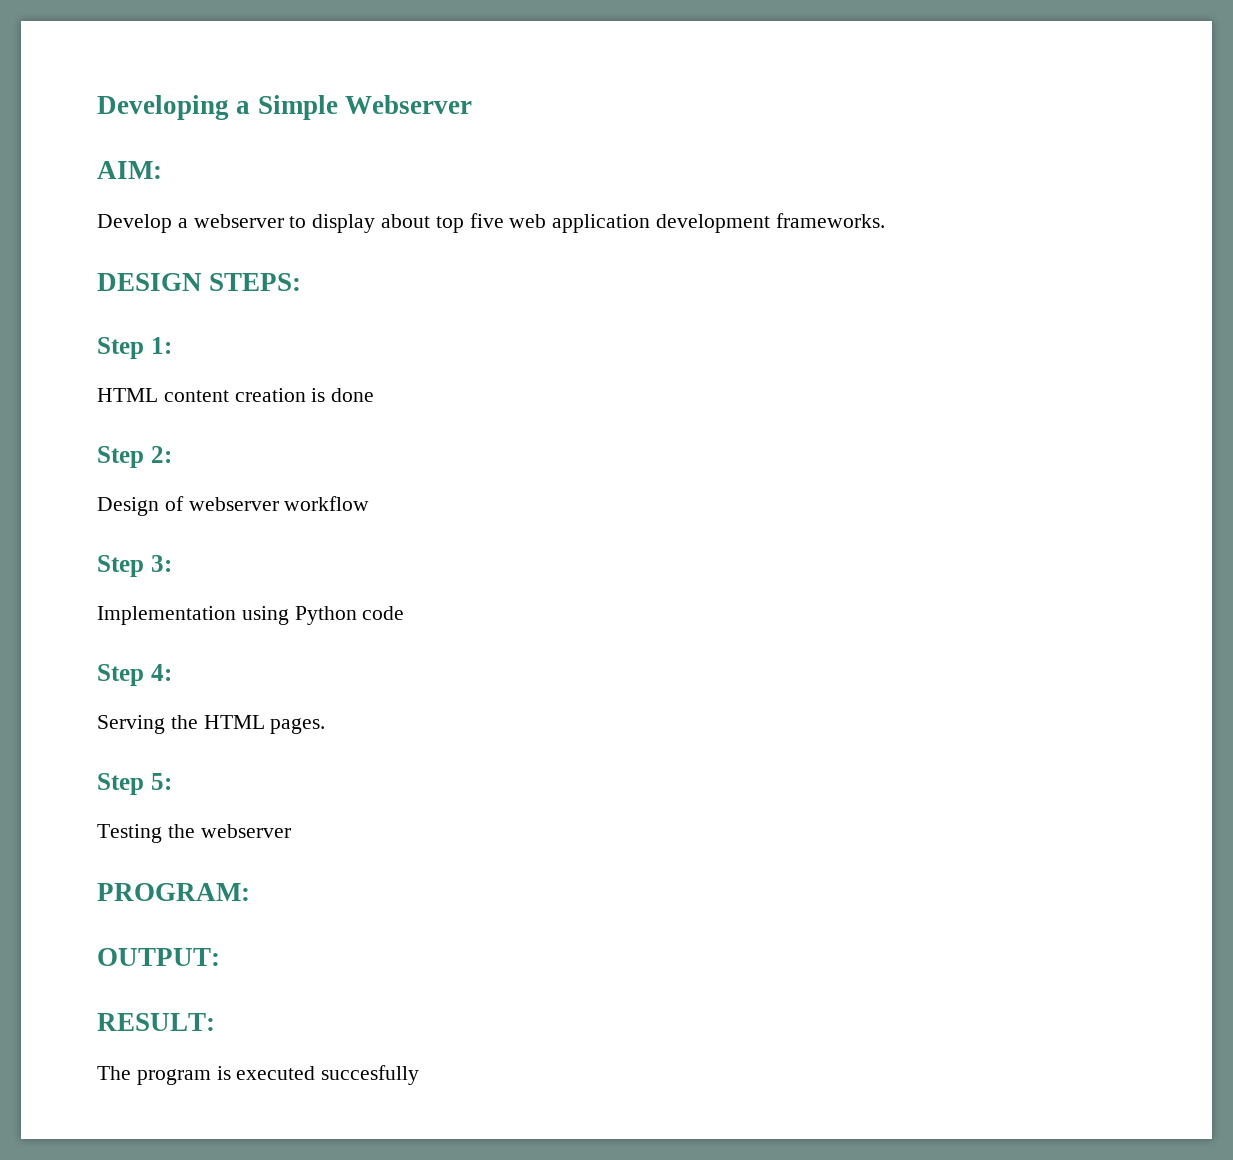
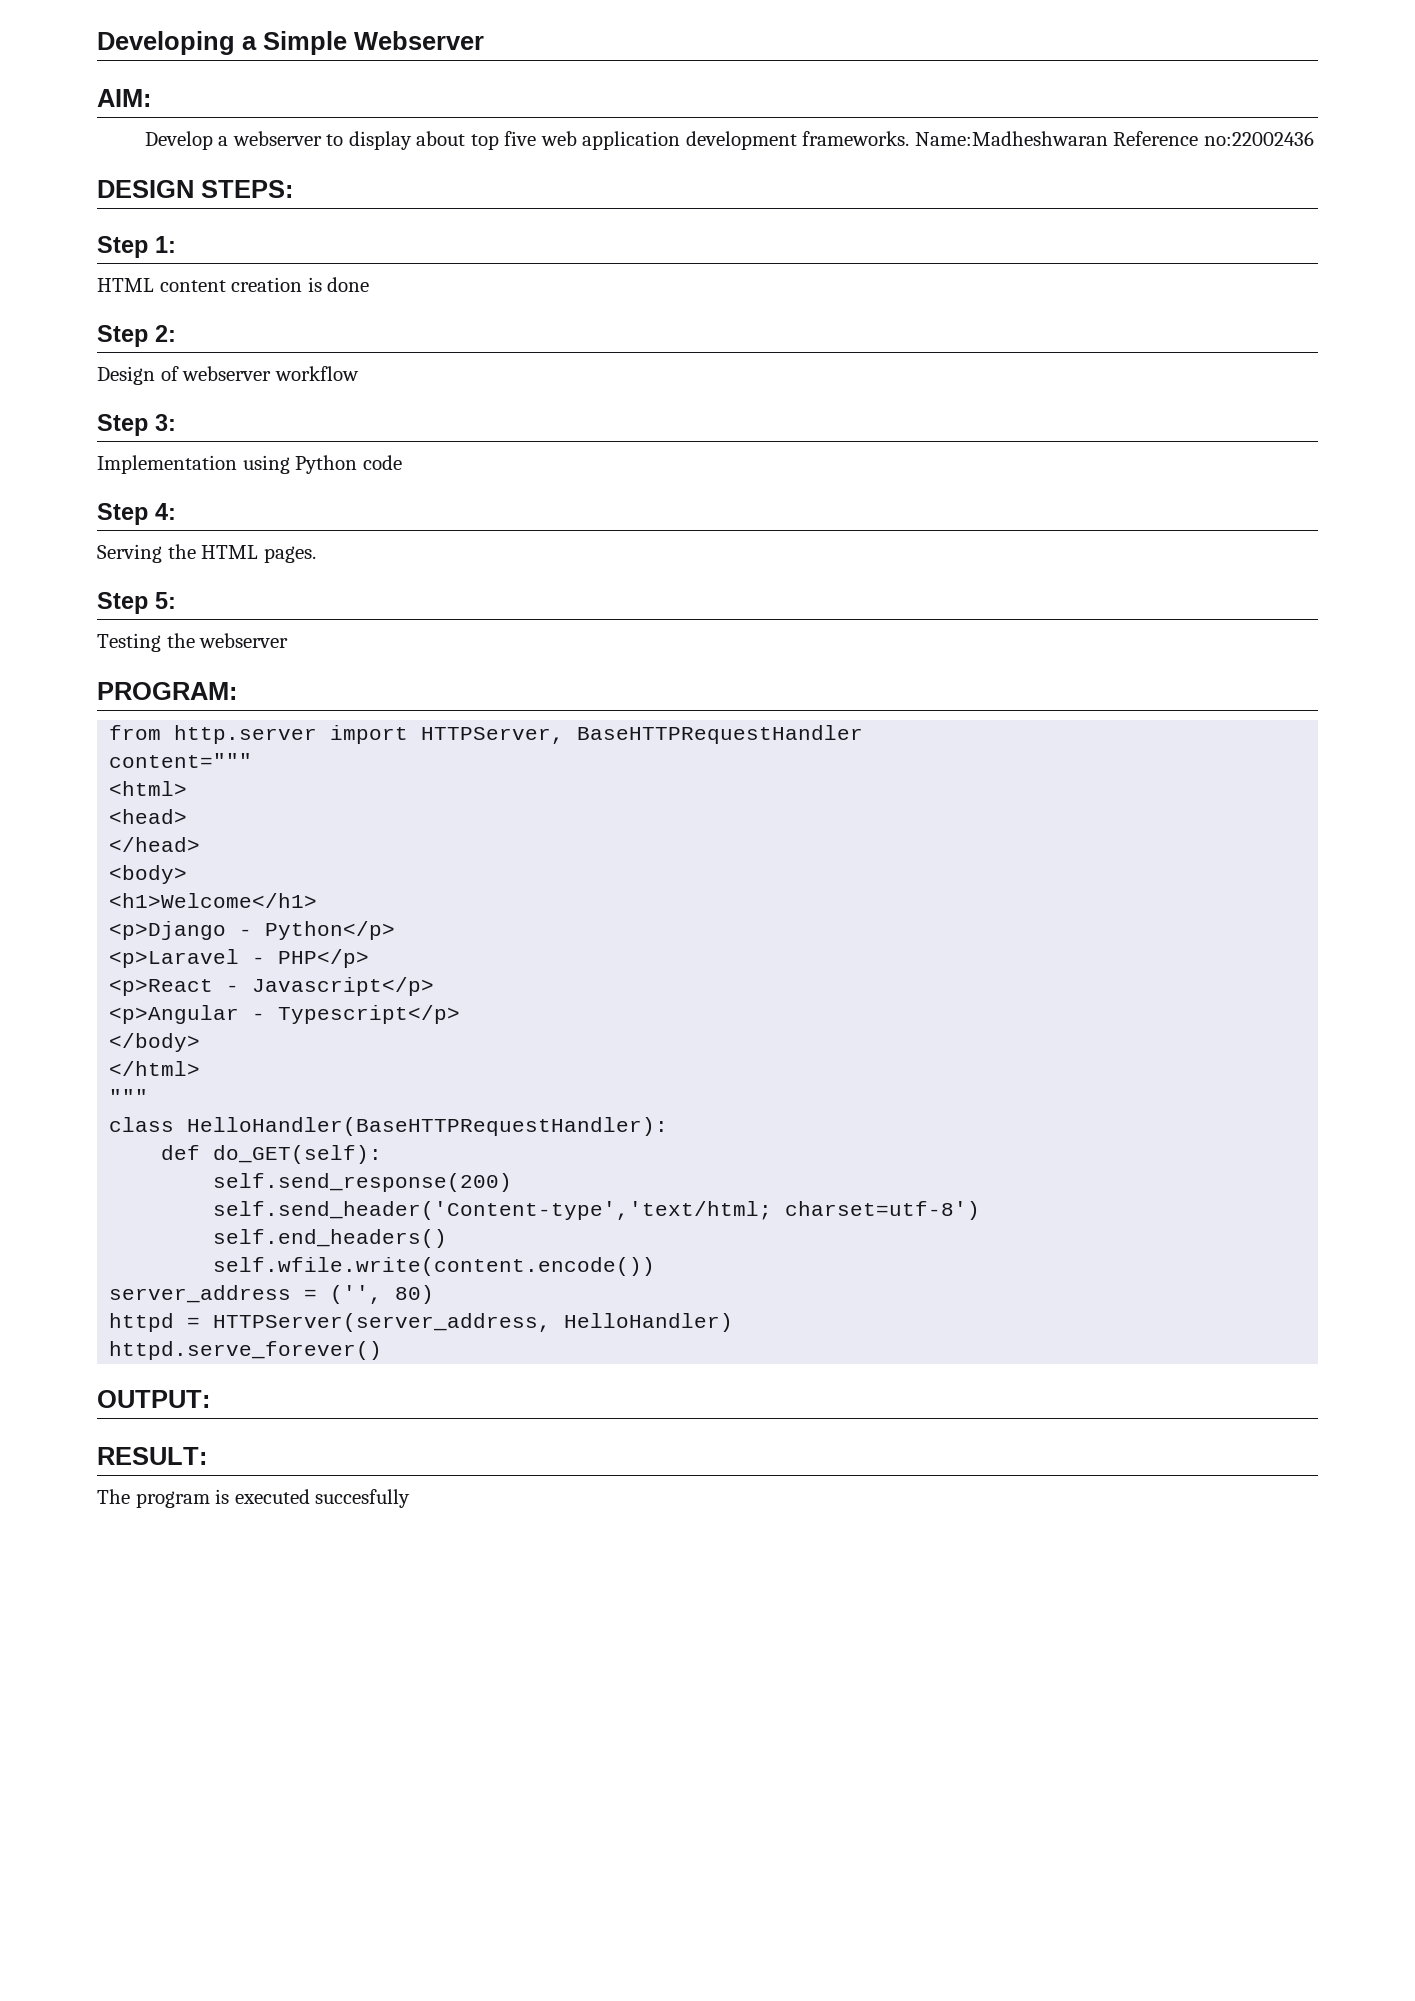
+ Name:Madheshwaran Reference no:22002436
+ from http.server import HTTPServer, BaseHTTPRequestHandler
+ content="""
+ <html>
+ <head>
+ </head>
+ <body>
+ <h1>Welcome</h1>
+ <p>Django - Python</p>
+ <p>Laravel - PHP</p>
+ <p>React - Javascript</p>
+ <p>Angular - Typescript</p>
+ </body>
+ </html>
+ """
+ class HelloHandler(BaseHTTPRequestHandler):
+ def do_GET(self):
+ self.send_response(200)
+ self.send_header('Content-type','text/html; charset=utf-8')
+ self.end_headers()
+ self.wfile.write(content.encode())
+ server_address = ('', 80)
+ httpd = HTTPServer(server_address, HelloHandler)
+ httpd.serve_forever()

